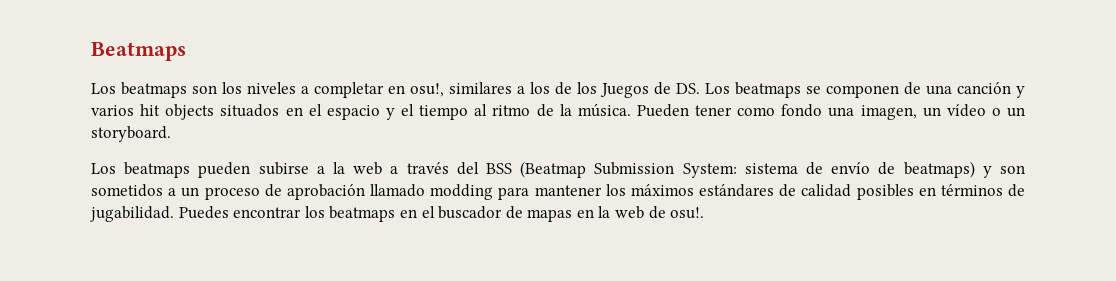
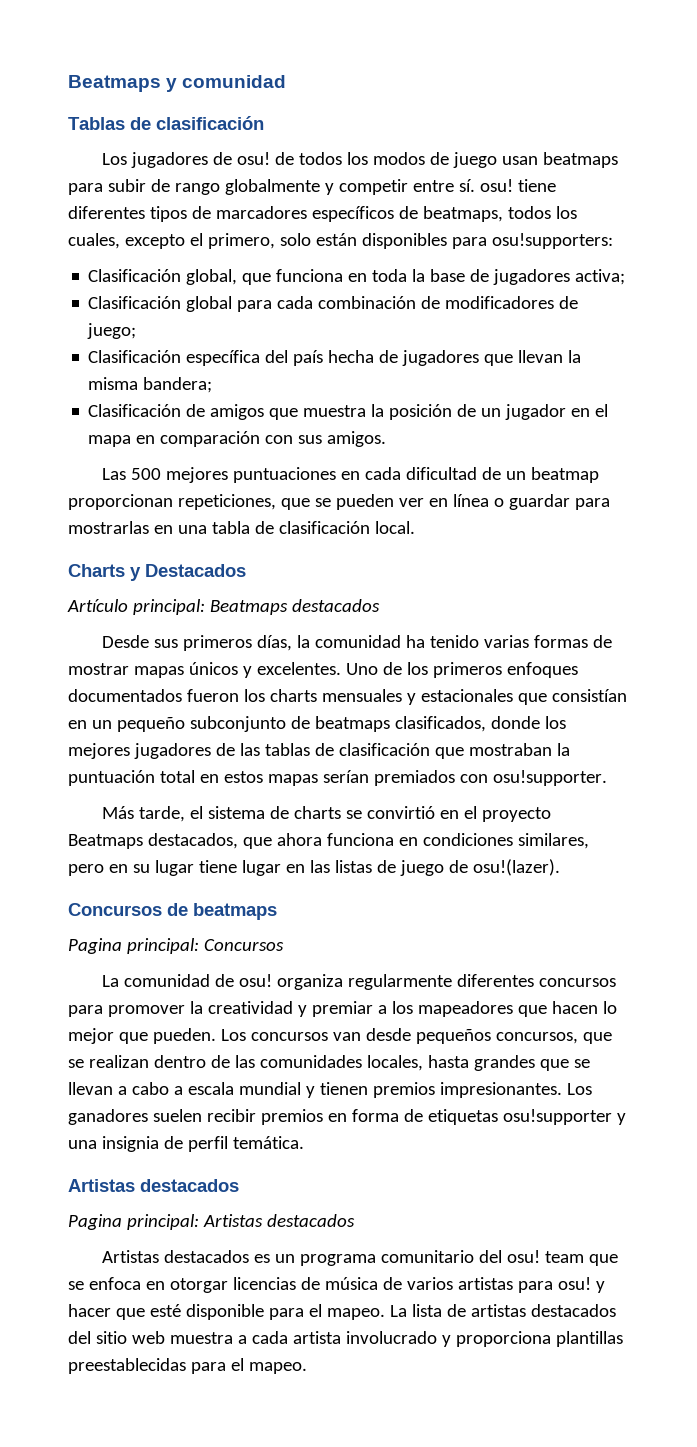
- Beatmaps
- Los beatmaps son los niveles a completar en osu!, similares a los de los Juegos de DS. Los beatmaps se componen de una canción y varios hit objects situados en el espacio y el tiempo al ritmo de la música. Pueden tener como fondo una imagen, un vídeo o un storyboard.
- Los beatmaps pueden subirse a la web a través del BSS (Beatmap Submission System: sistema de envío de beatmaps) y son sometidos a un proceso de aprobación llamado modding para mantener los máximos estándares de calidad posibles en términos de jugabilidad. Puedes encontrar los beatmaps en el buscador de mapas en la web de osu!.
+ Beatmaps y comunidad
+ Tablas de clasificación
+ Los jugadores de osu! de todos los modos de juego usan beatmaps para subir de rango globalmente y competir entre sí. osu! tiene diferentes tipos de marcadores específicos de beatmaps, todos los cuales, excepto el primero, solo están disponibles para osu!supporters:
+ Clasificación global, que funciona en toda la base de jugadores activa;
+ Clasificación global para cada combinación de modificadores de juego;
+ Clasificación específica del país hecha de jugadores que llevan la misma bandera;
+ Clasificación de amigos que muestra la posición de un jugador en el mapa en comparación con sus amigos.
+ Las 500 mejores puntuaciones en cada dificultad de un beatmap proporcionan repeticiones, que se pueden ver en línea o guardar para mostrarlas en una tabla de clasificación local.
+ Charts y Destacados
+ Artículo principal: Beatmaps destacados
+ Desde sus primeros días, la comunidad ha tenido varias formas de mostrar mapas únicos y excelentes. Uno de los primeros enfoques documentados fueron los charts mensuales y estacionales que consistían en un pequeño subconjunto de beatmaps clasificados, donde los mejores jugadores de las tablas de clasificación que mostraban la puntuación total en estos mapas serían premiados con osu!supporter.
+ Más tarde, el sistema de charts se convirtió en el proyecto Beatmaps destacados, que ahora funciona en condiciones similares, pero en su lugar tiene lugar en las listas de juego de osu!(lazer).
+ Concursos de beatmaps
+ Pagina principal: Concursos
+ La comunidad de osu! organiza regularmente diferentes concursos para promover la creatividad y premiar a los mapeadores que hacen lo mejor que pueden. Los concursos van desde pequeños concursos, que se realizan dentro de las comunidades locales, hasta grandes que se llevan a cabo a escala mundial y tienen premios impresionantes. Los ganadores suelen recibir premios en forma de etiquetas osu!supporter y una insignia de perfil temática.
+ Artistas destacados
+ Pagina principal: Artistas destacados
+ Artistas destacados es un programa comunitario del osu! team que se enfoca en otorgar licencias de música de varios artistas para osu! y hacer que esté disponible para el mapeo. La lista de artistas destacados del sitio web muestra a cada artista involucrado y proporciona plantillas preestablecidas para el mapeo.

